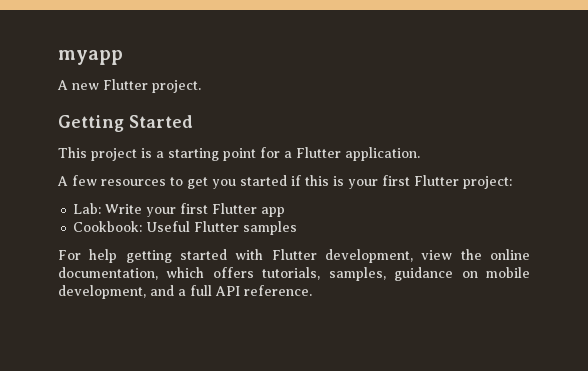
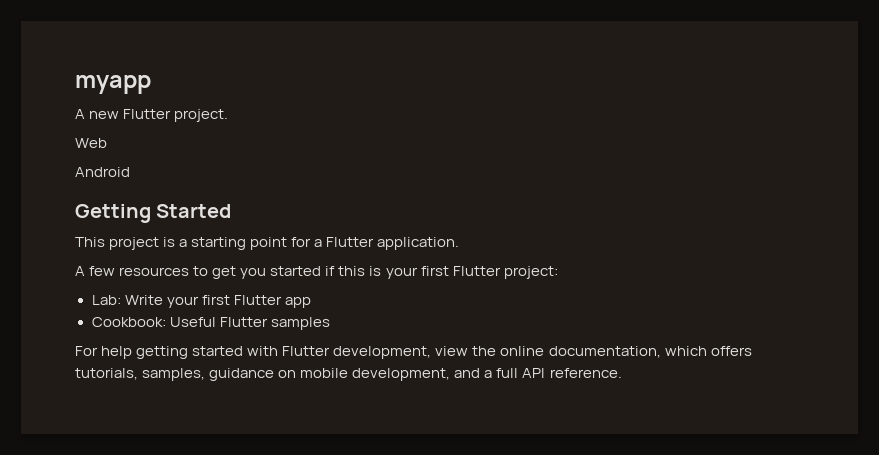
+ Web
+ Android

